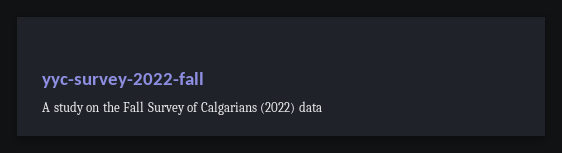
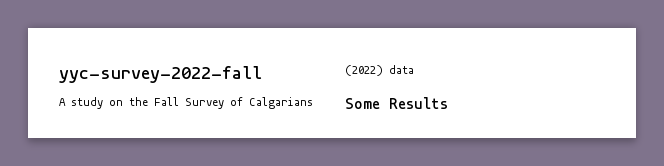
+ Some Results

